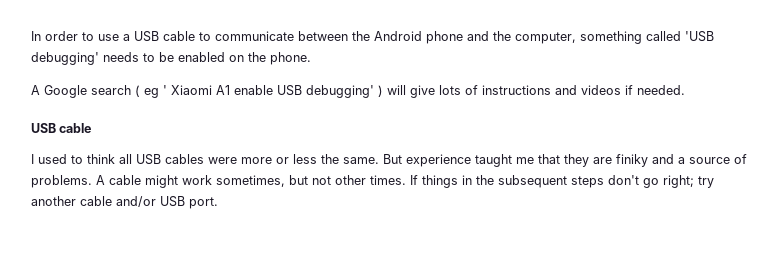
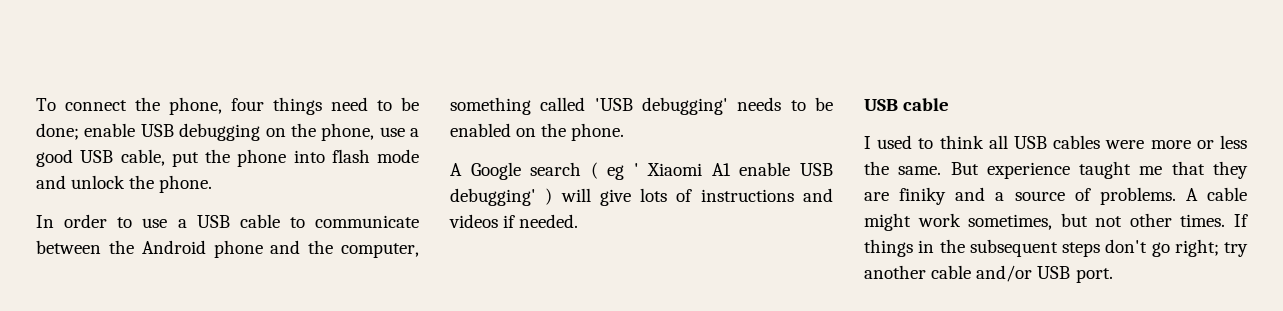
+ To connect the phone, four things need to be done; enable USB debugging on the phone, use a good USB cable, put the phone into flash mode and unlock the phone.

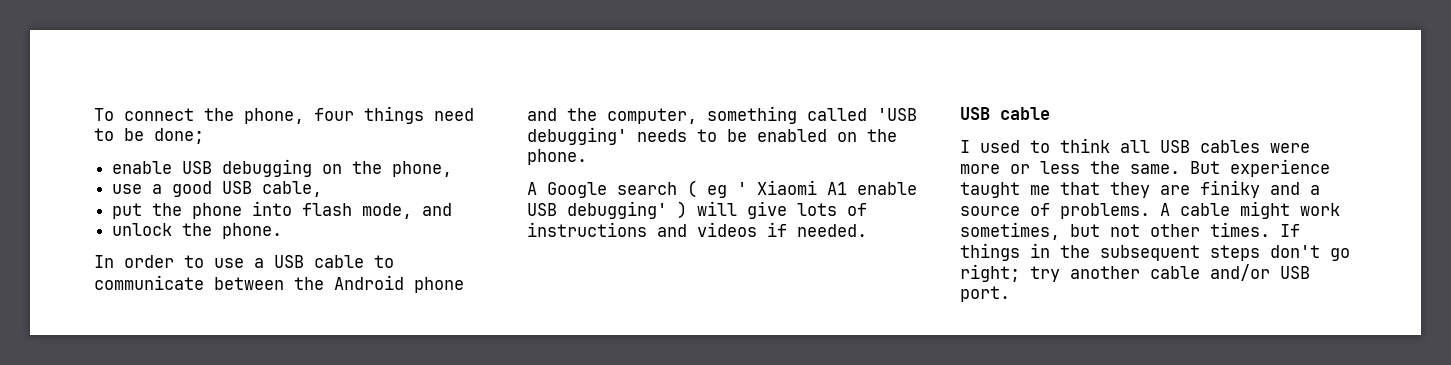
- To connect the phone, four things need to be done; enable USB debugging on the phone, use a good USB cable, put the phone into flash mode and unlock the phone.
+ To connect the phone, four things need to be done;
+ enable USB debugging on the phone,
+ use a good USB cable,
+ put the phone into flash mode, and
+ unlock the phone.

